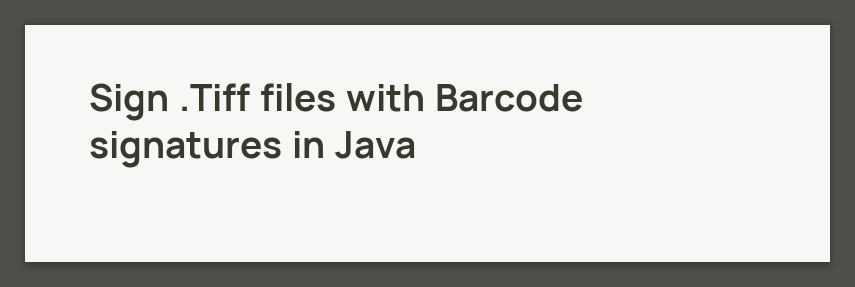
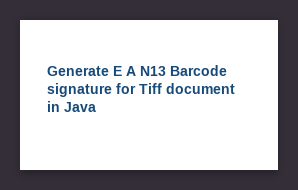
- Sign .Tiff files with Barcode signatures in Java
+ Generate E A N13 Barcode signature for Tiff document in Java

